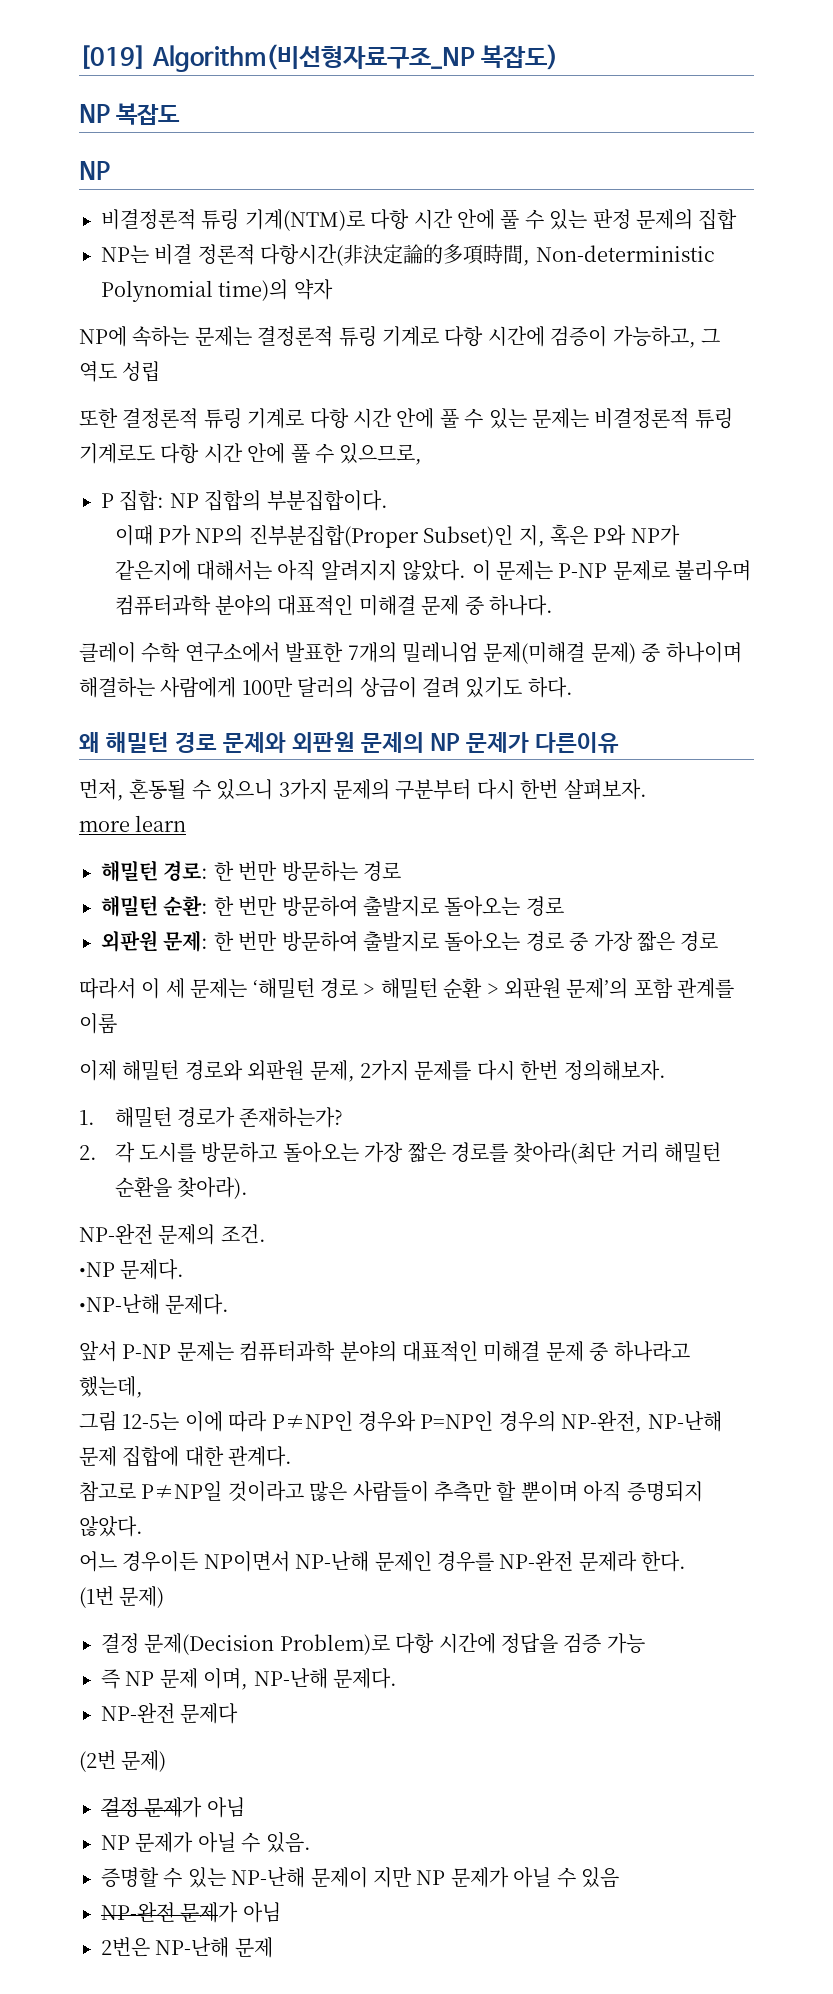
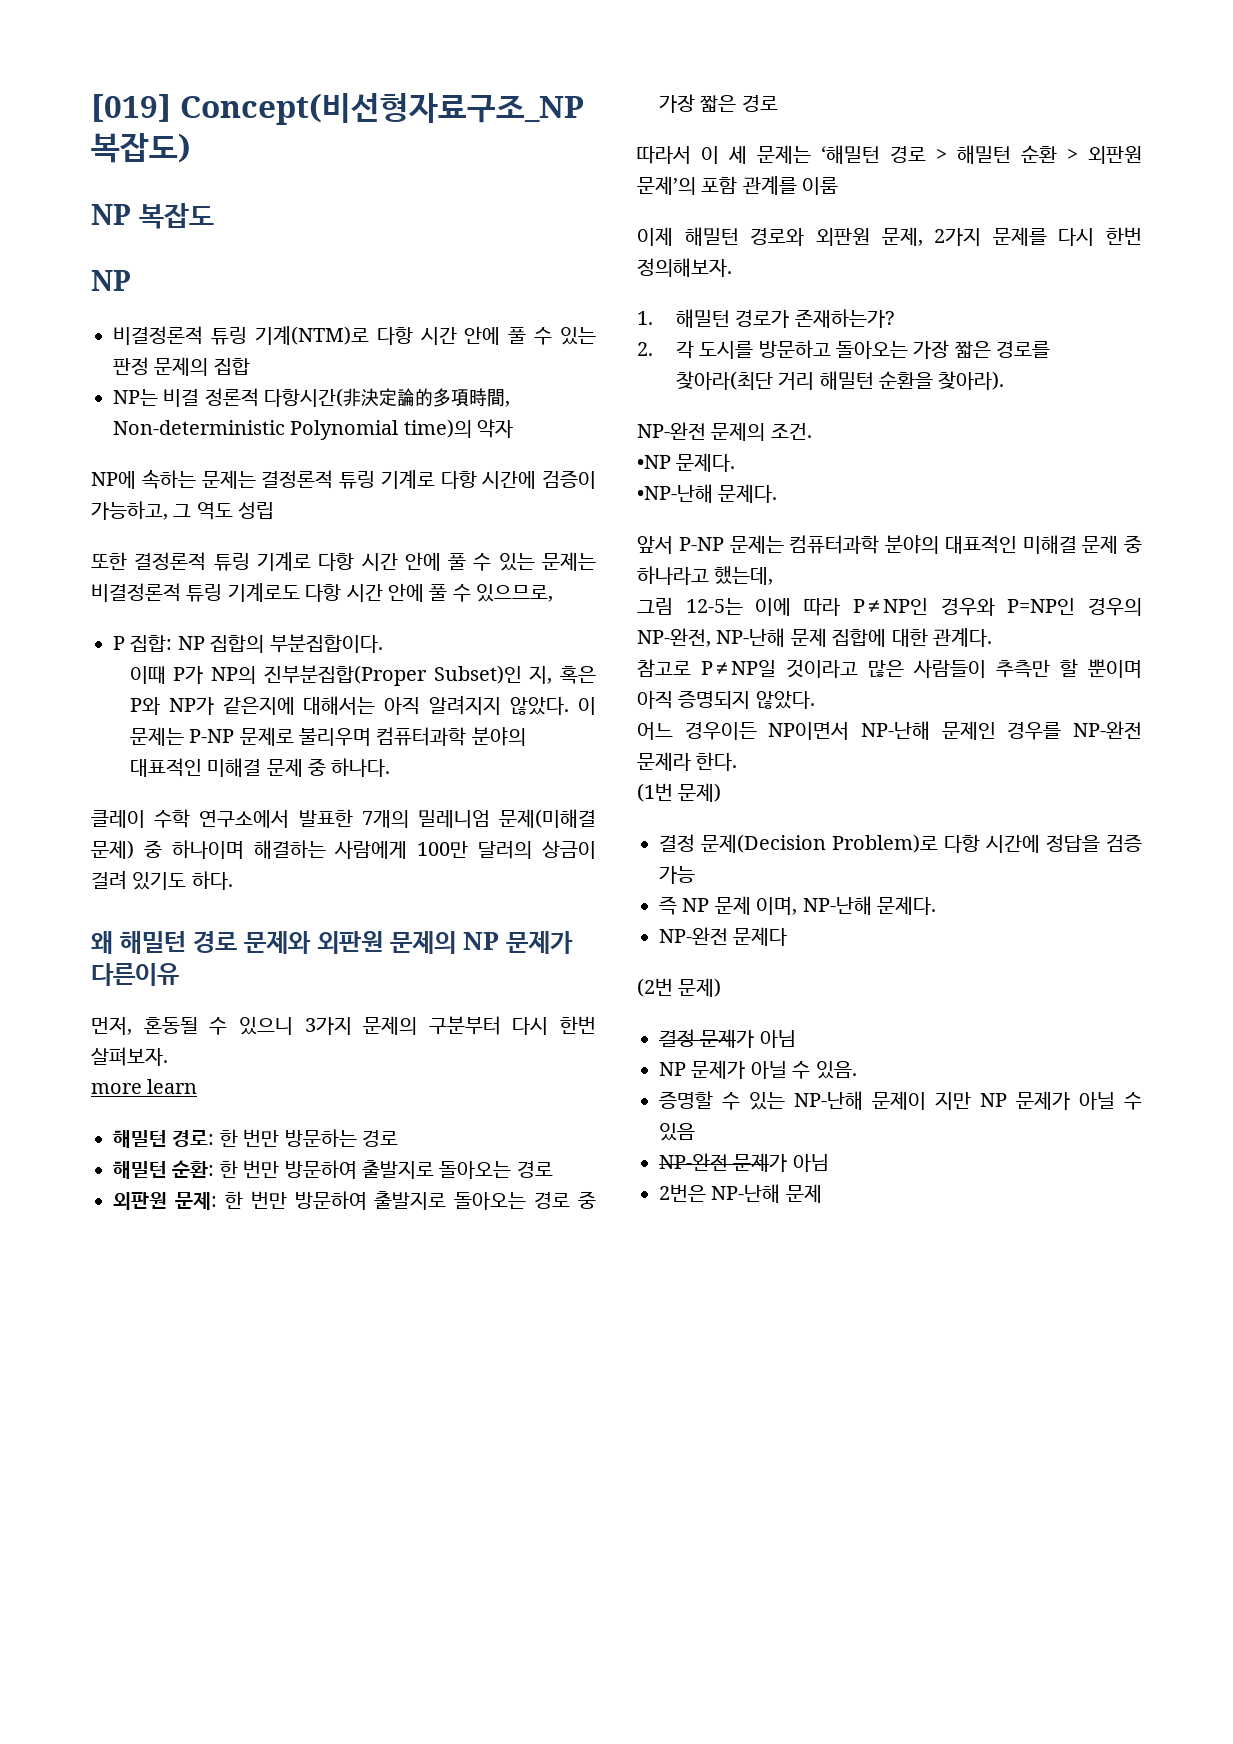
- [019] Algorithm(비선형자료구조_NP 복잡도)
+ [019] Concept(비선형자료구조_NP 복잡도)

